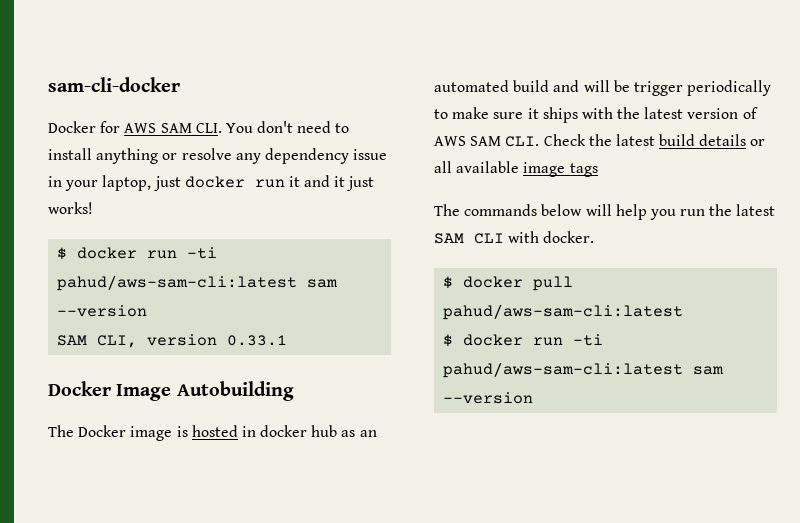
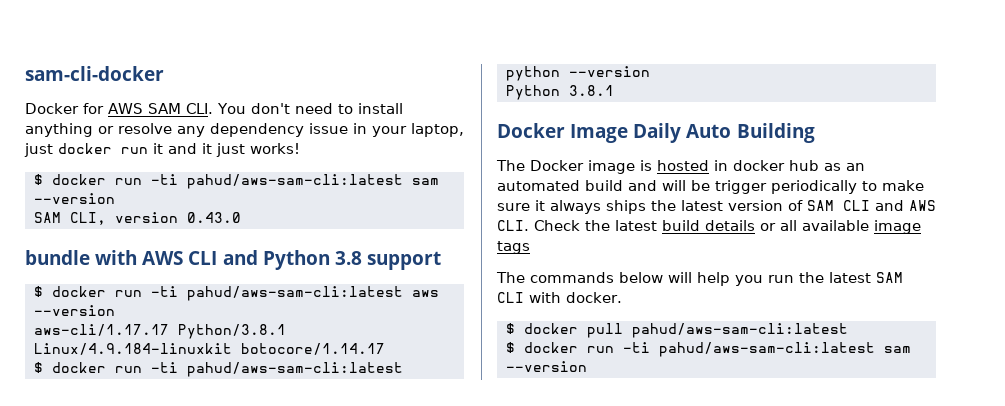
- SAM CLI, version 0.33.1
+ SAM CLI, version 0.43.0
+ bundle with AWS CLI and Python 3.8 support
+ $ docker run -ti pahud/aws-sam-cli:latest aws --version
+ aws-cli/1.17.17 Python/3.8.1 Linux/4.9.184-linuxkit botocore/1.14.17
+ $ docker run -ti pahud/aws-sam-cli:latest python --version
+ Python 3.8.1
- Docker Image Autobuilding
+ Docker Image Daily Auto Building
- The Docker image is hosted in docker hub as an automated build and will be trigger periodically to make sure it ships with the latest version of AWS SAM CLI. Check the latest build details or all available image tags
+ The Docker image is hosted in docker hub as an automated build and will be trigger periodically to make sure it always ships the latest version of SAM CLI and AWS CLI. Check the latest build details or all available image tags

